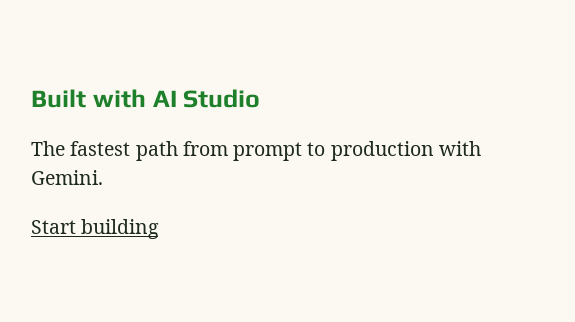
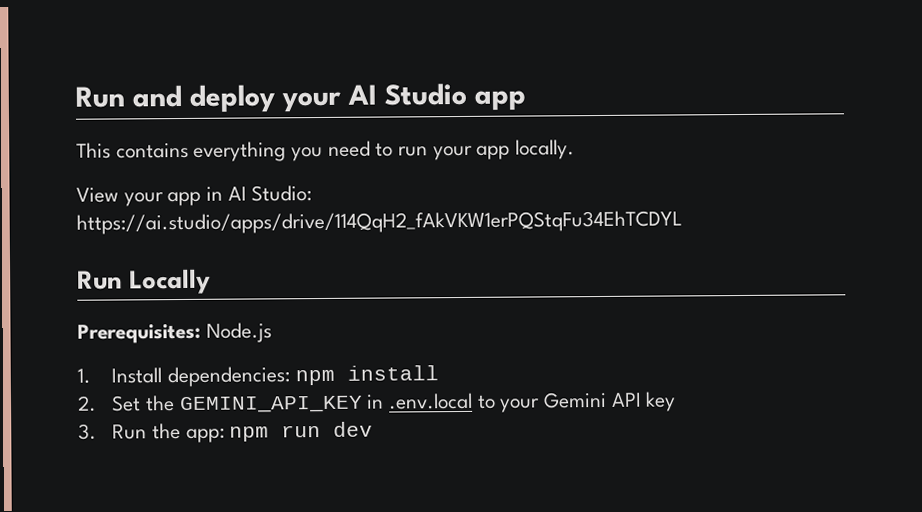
- Built with AI Studio
- The fastest path from prompt to production with Gemini.
- Start building
+ Run and deploy your AI Studio app
+ This contains everything you need to run your app locally.
+ View your app in AI Studio: https://ai.studio/apps/drive/114QqH2_fAkVKW1erPQStqFu34EhTCDYL
+ Run Locally
+ Prerequisites: Node.js
+ 1. Install dependencies: npm install
+ 2. Set the GEMINI_API_KEY in .env.local to your Gemini API key
+ 3. Run the app: npm run dev

